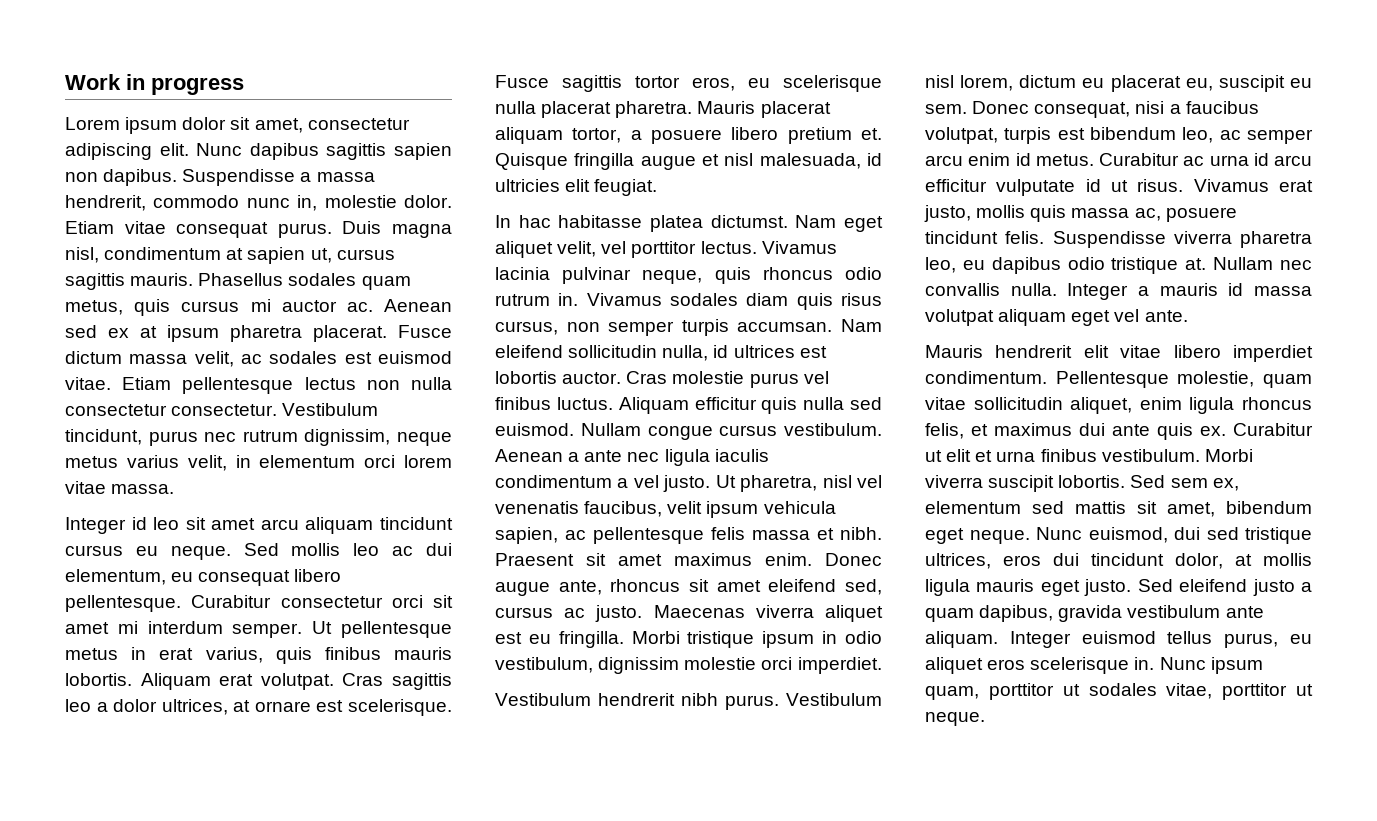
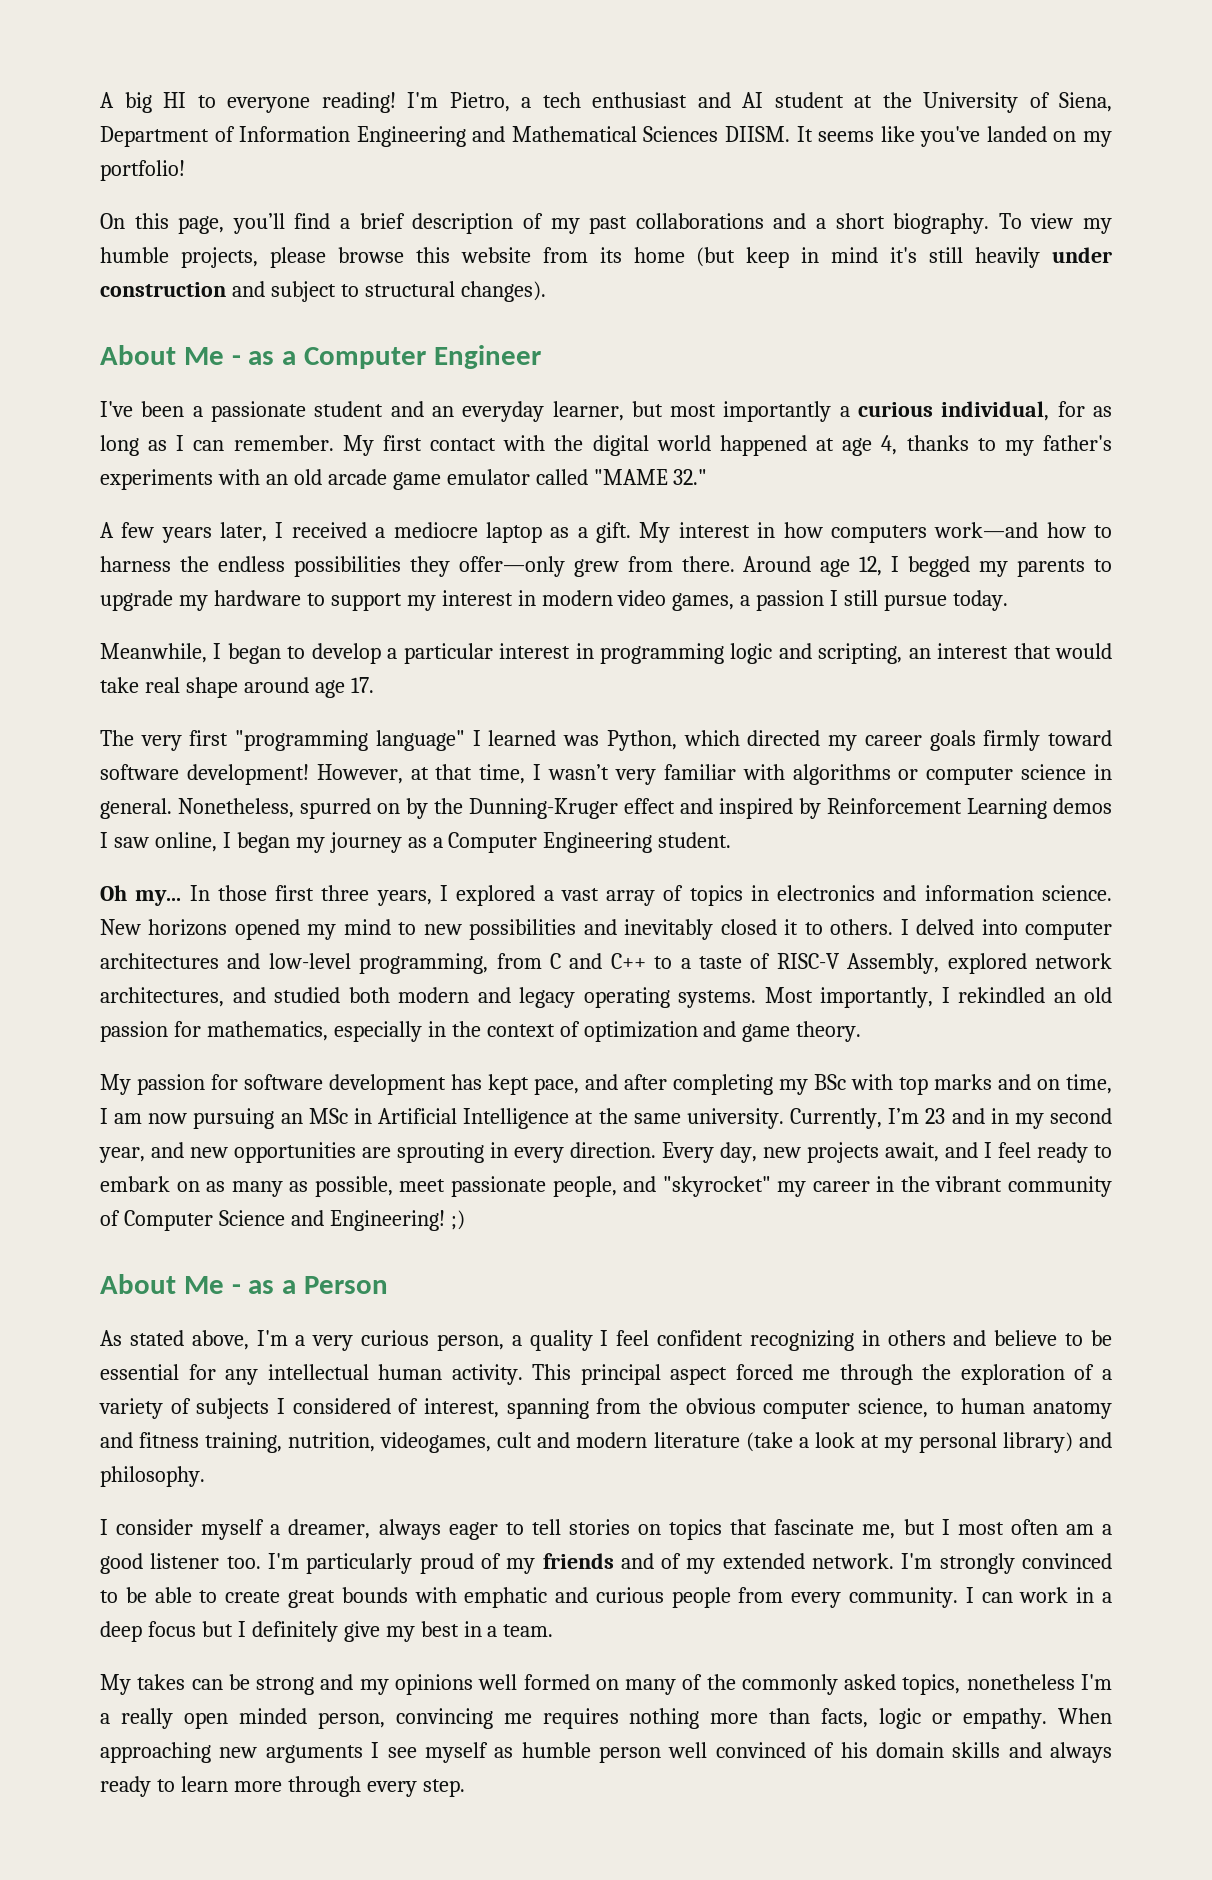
- Work in progress
- Lorem ipsum dolor sit amet, consectetur adipiscing elit. Nunc dapibus sagittis sapien non dapibus. Suspendisse a massa hendrerit, commodo nunc in, molestie dolor. Etiam vitae consequat purus. Duis magna nisl, condimentum at sapien ut, cursus sagittis mauris. Phasellus sodales quam metus, quis cursus mi auctor ac. Aenean sed ex at ipsum pharetra placerat. Fusce dictum massa velit, ac sodales est euismod vitae. Etiam pellentesque lectus non nulla consectetur consectetur. Vestibulum tincidunt, purus nec rutrum dignissim, neque metus varius velit, in elementum orci lorem vitae massa.
- Integer id leo sit amet arcu aliquam tincidunt cursus eu neque. Sed mollis leo ac dui elementum, eu consequat libero pellentesque. Curabitur consectetur orci sit amet mi interdum semper. Ut pellentesque metus in erat varius, quis finibus mauris lobortis. Aliquam erat volutpat. Cras sagittis leo a dolor ultrices, at ornare est scelerisque. Fusce sagittis tortor eros, eu scelerisque nulla placerat pharetra. Mauris placerat aliquam tortor, a posuere libero pretium et. Quisque fringilla augue et nisl malesuada, id ultricies elit feugiat.
- In hac habitasse platea dictumst. Nam eget aliquet velit, vel porttitor lectus. Vivamus lacinia pulvinar neque, quis rhoncus odio rutrum in. Vivamus sodales diam quis risus cursus, non semper turpis accumsan. Nam eleifend sollicitudin nulla, id ultrices est lobortis auctor. Cras molestie purus vel finibus luctus. Aliquam efficitur quis nulla sed euismod. Nullam congue cursus vestibulum. Aenean a ante nec ligula iaculis condimentum a vel justo. Ut pharetra, nisl vel venenatis faucibus, velit ipsum vehicula sapien, ac pellentesque felis massa et nibh. Praesent sit amet maximus enim. Donec augue ante, rhoncus sit amet eleifend sed, cursus ac justo. Maecenas viverra aliquet est eu fringilla. Morbi tristique ipsum in odio vestibulum, dignissim molestie orci imperdiet.
- Vestibulum hendrerit nibh purus. Vestibulum nisl lorem, dictum eu placerat eu, suscipit eu sem. Donec consequat, nisi a faucibus volutpat, turpis est bibendum leo, ac semper arcu enim id metus. Curabitur ac urna id arcu efficitur vulputate id ut risus. Vivamus erat justo, mollis quis massa ac, posuere tincidunt felis. Suspendisse viverra pharetra leo, eu dapibus odio tristique at. Nullam nec convallis nulla. Integer a mauris id massa volutpat aliquam eget vel ante.
- Mauris hendrerit elit vitae libero imperdiet condimentum. Pellentesque molestie, quam vitae sollicitudin aliquet, enim ligula rhoncus felis, et maximus dui ante quis ex. Curabitur ut elit et urna finibus vestibulum. Morbi viverra suscipit lobortis. Sed sem ex, elementum sed mattis sit amet, bibendum eget neque. Nunc euismod, dui sed tristique ultrices, eros dui tincidunt dolor, at mollis ligula mauris eget justo. Sed eleifend justo a quam dapibus, gravida vestibulum ante aliquam. Integer euismod tellus purus, eu aliquet eros scelerisque in. Nunc ipsum quam, porttitor ut sodales vitae, porttitor ut neque.
+ A big HI to everyone reading! I'm Pietro, a tech enthusiast and AI student at the University of Siena, Department of Information Engineering and Mathematical Sciences DIISM. It seems like you've landed on my portfolio!
+ On this page, you’ll find a brief description of my past collaborations and a short biography. To view my humble projects, please browse this website from its home (but keep in mind it's still heavily under construction and subject to structural changes).
+ About Me - as a Computer Engineer
+ I've been a passionate student and an everyday learner, but most importantly a curious individual, for as long as I can remember. My first contact with the digital world happened at age 4, thanks to my father's experiments with an old arcade game emulator called "MAME 32."
+ A few years later, I received a mediocre laptop as a gift. My interest in how computers work—and how to harness the endless possibilities they offer—only grew from there. Around age 12, I begged my parents to upgrade my hardware to support my interest in modern video games, a passion I still pursue today.
+ Meanwhile, I began to develop a particular interest in programming logic and scripting, an interest that would take real shape around age 17.
+ The very first "programming language" I learned was Python, which directed my career goals firmly toward software development! However, at that time, I wasn’t very familiar with algorithms or computer science in general. Nonetheless, spurred on by the Dunning-Kruger effect and inspired by Reinforcement Learning demos I saw online, I began my journey as a Computer Engineering student.
+ Oh my... In those first three years, I explored a vast array of topics in electronics and information science. New horizons opened my mind to new possibilities and inevitably closed it to others. I delved into computer architectures and low-level programming, from C and C++ to a taste of RISC-V Assembly, explored network architectures, and studied both modern and legacy operating systems. Most importantly, I rekindled an old passion for mathematics, especially in the context of optimization and game theory.
+ My passion for software development has kept pace, and after completing my BSc with top marks and on time, I am now pursuing an MSc in Artificial Intelligence at the same university. Currently, I’m 23 and in my second year, and new opportunities are sprouting in every direction. Every day, new projects await, and I feel ready to embark on as many as possible, meet passionate people, and "skyrocket" my career in the vibrant community of Computer Science and Engineering! ;)
+ About Me - as a Person
+ As stated above, I'm a very curious person, a quality I feel confident recognizing in others and believe to be essential for any intellectual human activity. This principal aspect forced me through the exploration of a variety of subjects I considered of interest, spanning from the obvious computer science, to human anatomy and fitness training, nutrition, videogames, cult and modern literature (take a look at my personal library) and philosophy.
+ I consider myself a dreamer, always eager to tell stories on topics that fascinate me, but I most often am a good listener too. I'm particularly proud of my friends and of my extended network. I'm strongly convinced to be able to create great bounds with emphatic and curious people from every community. I can work in a deep focus but I definitely give my best in a team.
+ My takes can be strong and my opinions well formed on many of the commonly asked topics, nonetheless I'm a really open minded person, convincing me requires nothing more than facts, logic or empathy. When approaching new arguments I see myself as humble person well convinced of his domain skills and always ready to learn more through every step.

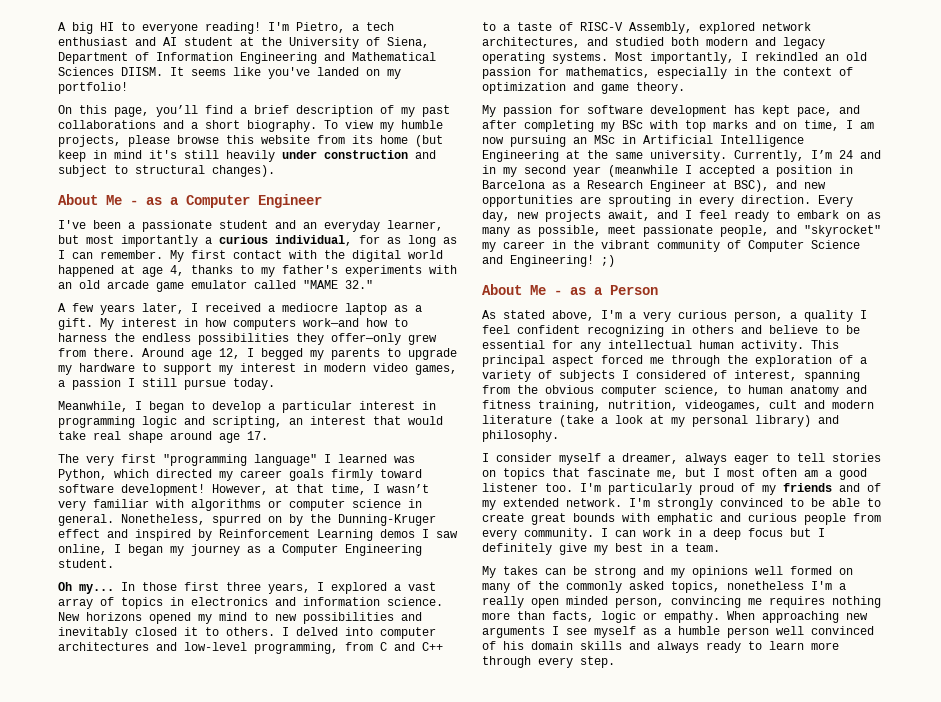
- My passion for software development has kept pace, and after completing my BSc with top marks and on time, I am now pursuing an MSc in Artificial Intelligence at the same university.
+ My passion for software development has kept pace, and after completing my BSc with top marks and on time, I am now pursuing an MSc in Artificial Intelligence Engineering at the same university.
- Currently, I’m 23 and in my second year, and new opportunities are sprouting in every direction.
+ Currently, I’m 24 and in my second year (meanwhile I accepted a position in Barcelona as a Research Engineer at BSC), and new opportunities are sprouting in every direction.
- When approaching new arguments I see myself as humble person well convinced of his domain skills and always ready to learn more through every step.
+ When approaching new arguments I see myself as a humble person well convinced of his domain skills and always ready to learn more through every step.

